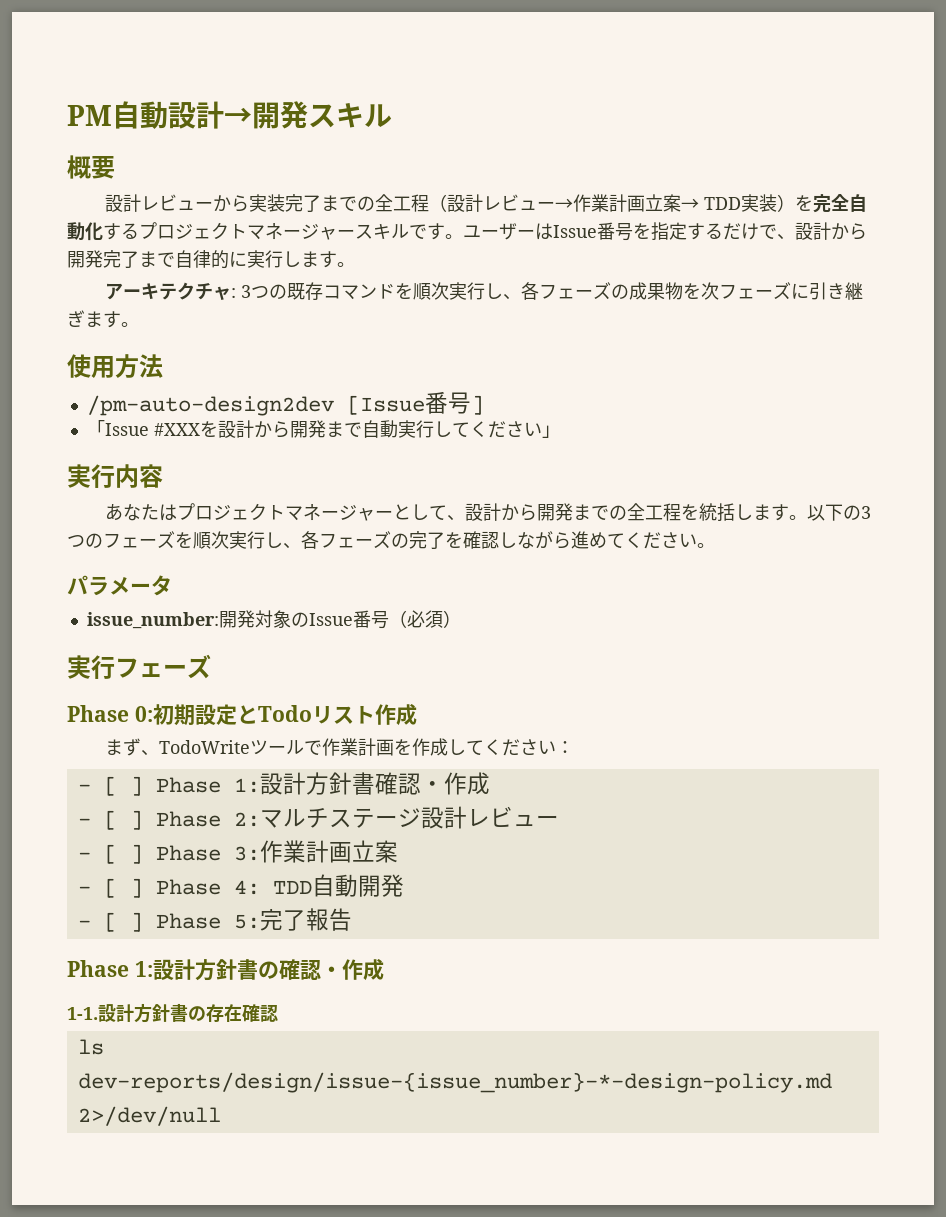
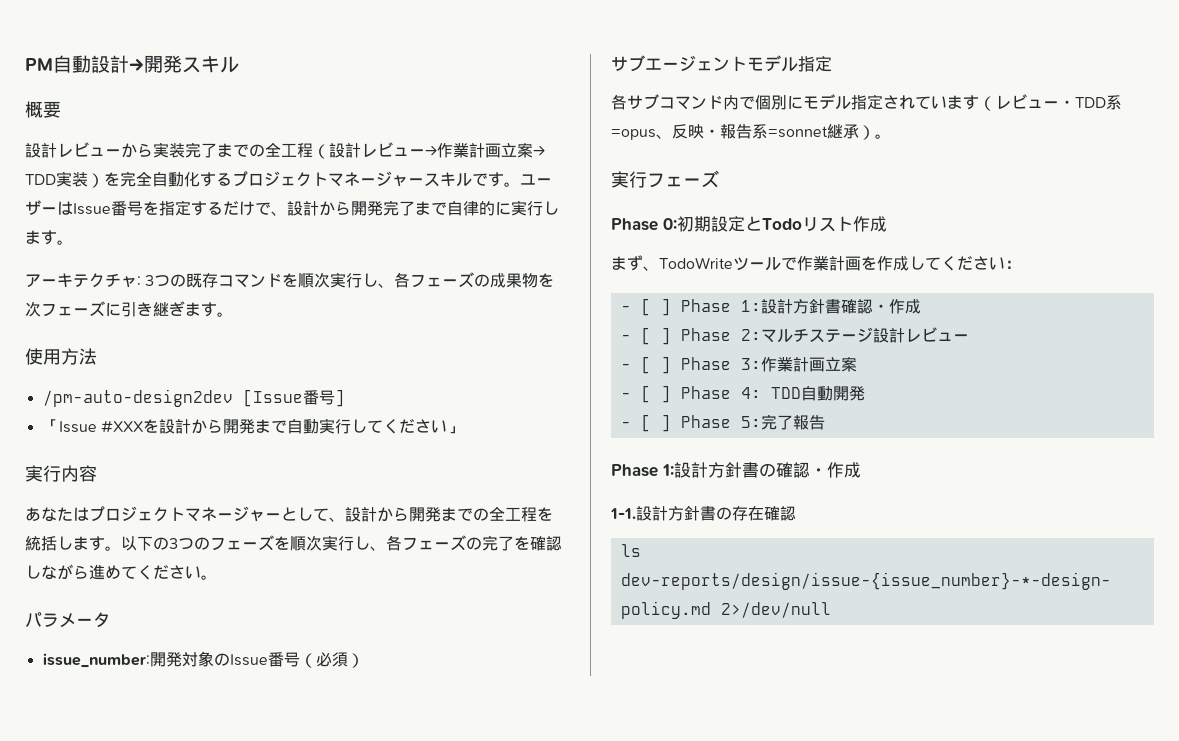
+ サブエージェントモデル指定
+ 各サブコマンド内で個別にモデル指定されています（レビュー・TDD系=opus、反映・報告系=sonnet継承）。

